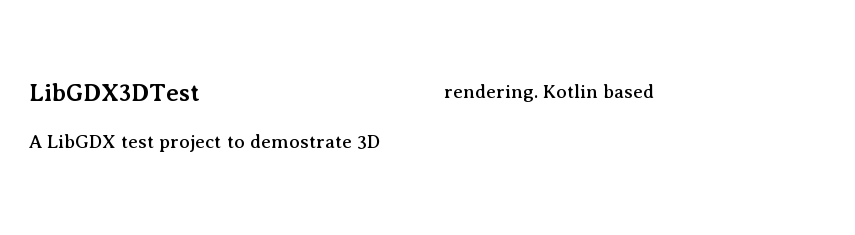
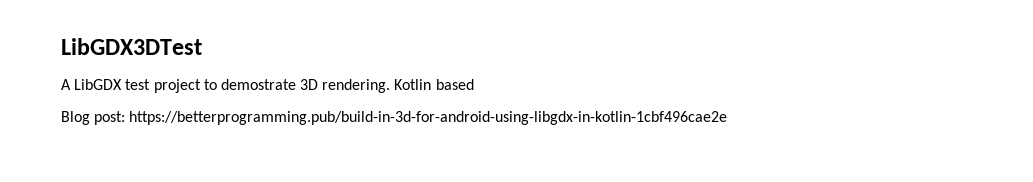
+ Blog post: https://betterprogramming.pub/build-in-3d-for-android-using-libgdx-in-kotlin-1cbf496cae2e

